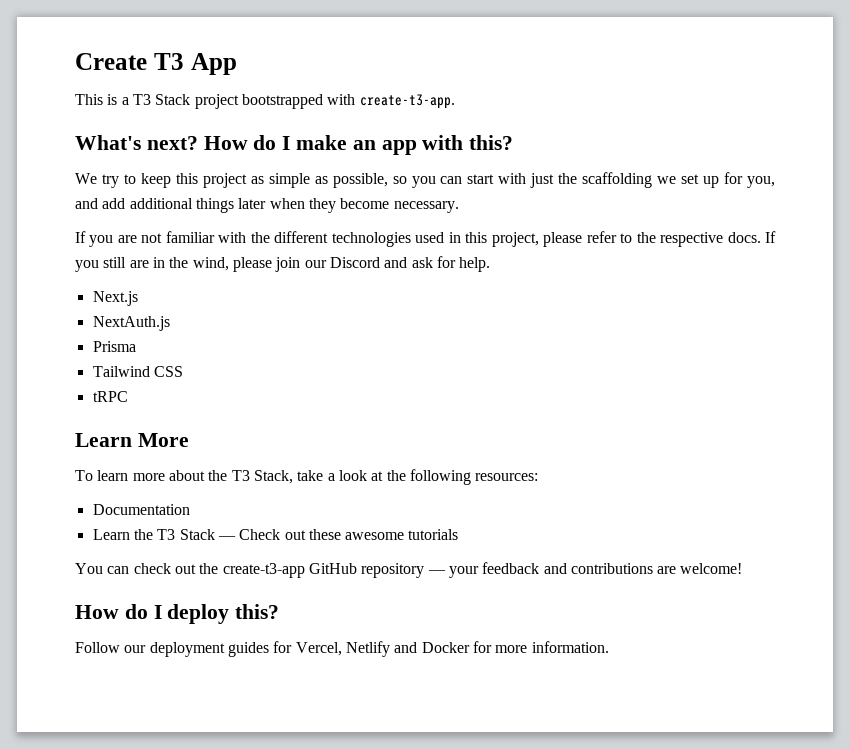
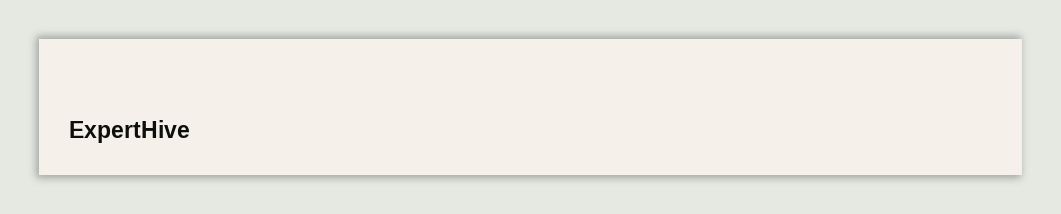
- Create T3 App
- This is a T3 Stack project bootstrapped with create-t3-app.
- What's next? How do I make an app with this?
- We try to keep this project as simple as possible, so you can start with just the scaffolding we set up for you, and add additional things later when they become necessary.
- If you are not familiar with the different technologies used in this project, please refer to the respective docs. If you still are in the wind, please join our Discord and ask for help.
- Next.js
- NextAuth.js
- Prisma
- Tailwind CSS
- tRPC
- Learn More
- To learn more about the T3 Stack, take a look at the following resources:
- Documentation
- Learn the T3 Stack — Check out these awesome tutorials
- You can check out the create-t3-app GitHub repository — your feedback and contributions are welcome!
- How do I deploy this?
- Follow our deployment guides for Vercel, Netlify and Docker for more information.
+ ExpertHive

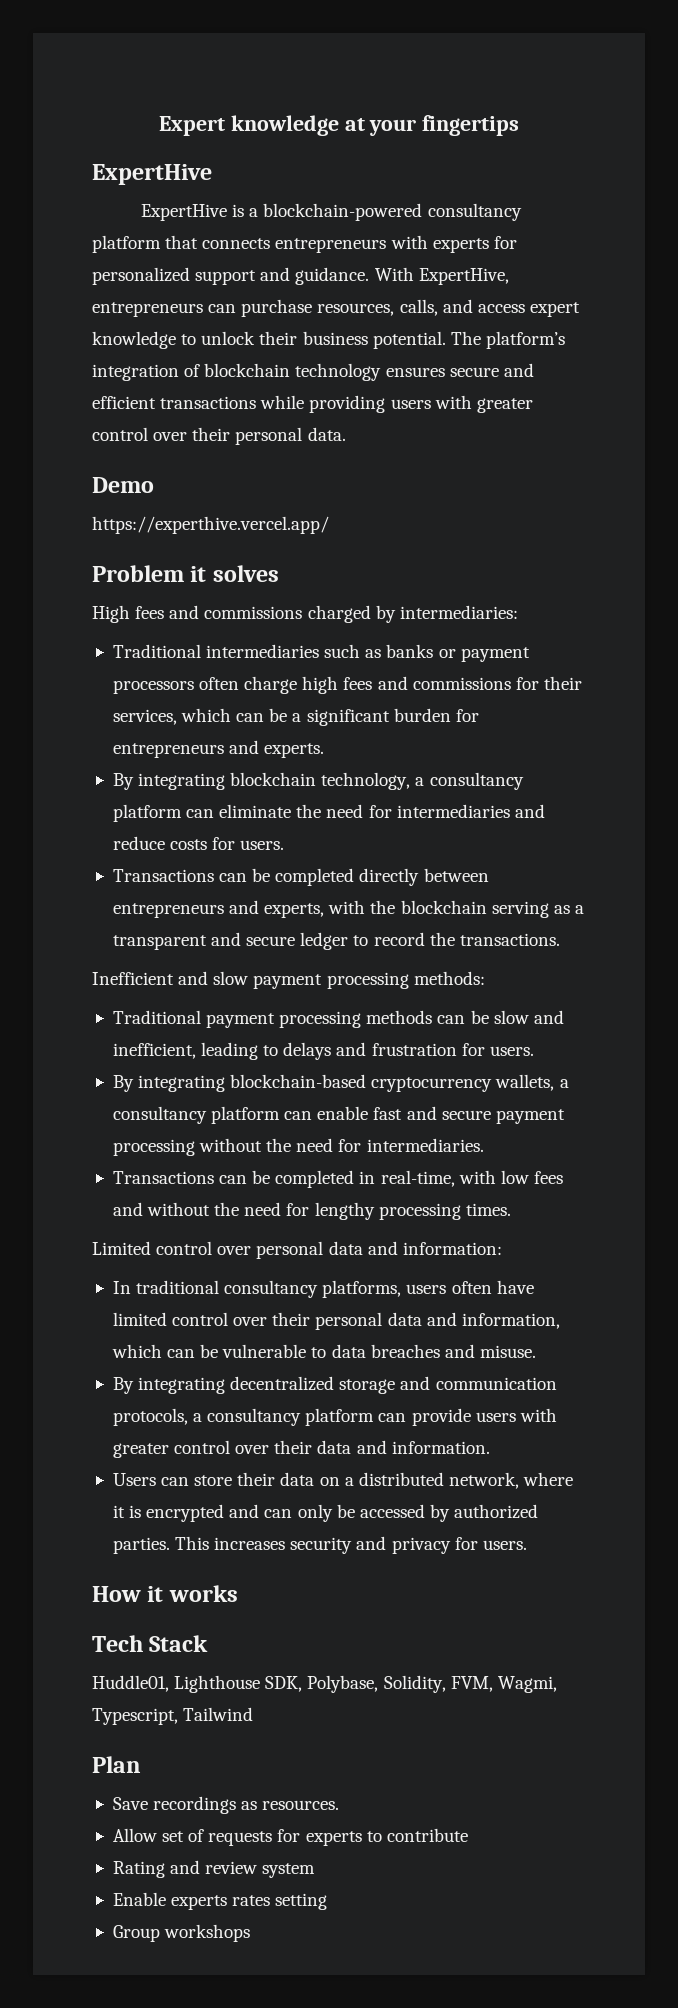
+ Expert knowledge at your fingertips
  ExpertHive
+ ExpertHive is a blockchain-powered consultancy platform that connects entrepreneurs with experts for personalized support and guidance. With ExpertHive, entrepreneurs can purchase resources, calls, and access expert knowledge to unlock their business potential. The platform’s integration of blockchain technology ensures secure and efficient transactions while providing users with greater control over their personal data.
+ Demo
+ https://experthive.vercel.app/
+ Problem it solves
+ High fees and commissions charged by intermediaries:
+ Traditional intermediaries such as banks or payment processors often charge high fees and commissions for their services, which can be a significant burden for entrepreneurs and experts.
+ By integrating blockchain technology, a consultancy platform can eliminate the need for intermediaries and reduce costs for users.
+ Transactions can be completed directly between entrepreneurs and experts, with the blockchain serving as a transparent and secure ledger to record the transactions.
+ Inefficient and slow payment processing methods:
+ Traditional payment processing methods can be slow and inefficient, leading to delays and frustration for users.
+ By integrating blockchain-based cryptocurrency wallets, a consultancy platform can enable fast and secure payment processing without the need for intermediaries.
+ Transactions can be completed in real-time, with low fees and without the need for lengthy processing times.
+ Limited control over personal data and information:
+ In traditional consultancy platforms, users often have limited control over their personal data and information, which can be vulnerable to data breaches and misuse.
+ By integrating decentralized storage and communication protocols, a consultancy platform can provide users with greater control over their data and information.
+ Users can store their data on a distributed network, where it is encrypted and can only be accessed by authorized parties. This increases security and privacy for users.
+ How it works
+ Tech Stack
+ Huddle01, Lighthouse SDK, Polybase, Solidity, FVM, Wagmi, Typescript, Tailwind
+ Plan
+ Save recordings as resources.
+ Allow set of requests for experts to contribute
+ Rating and review system
+ Enable experts rates setting
+ Group workshops

